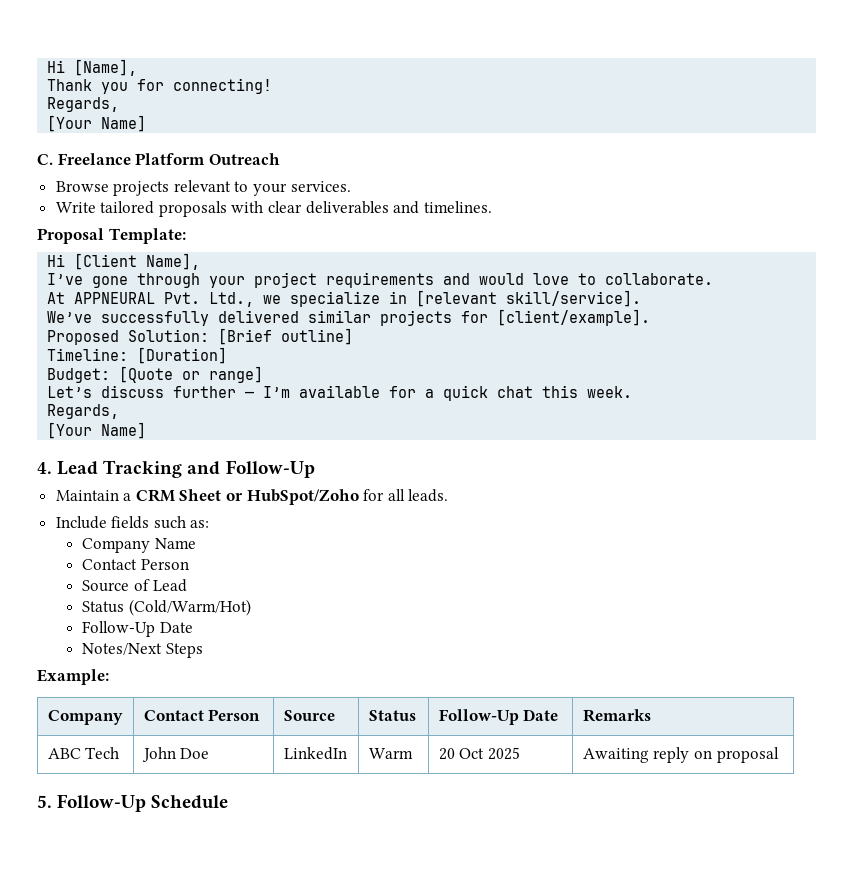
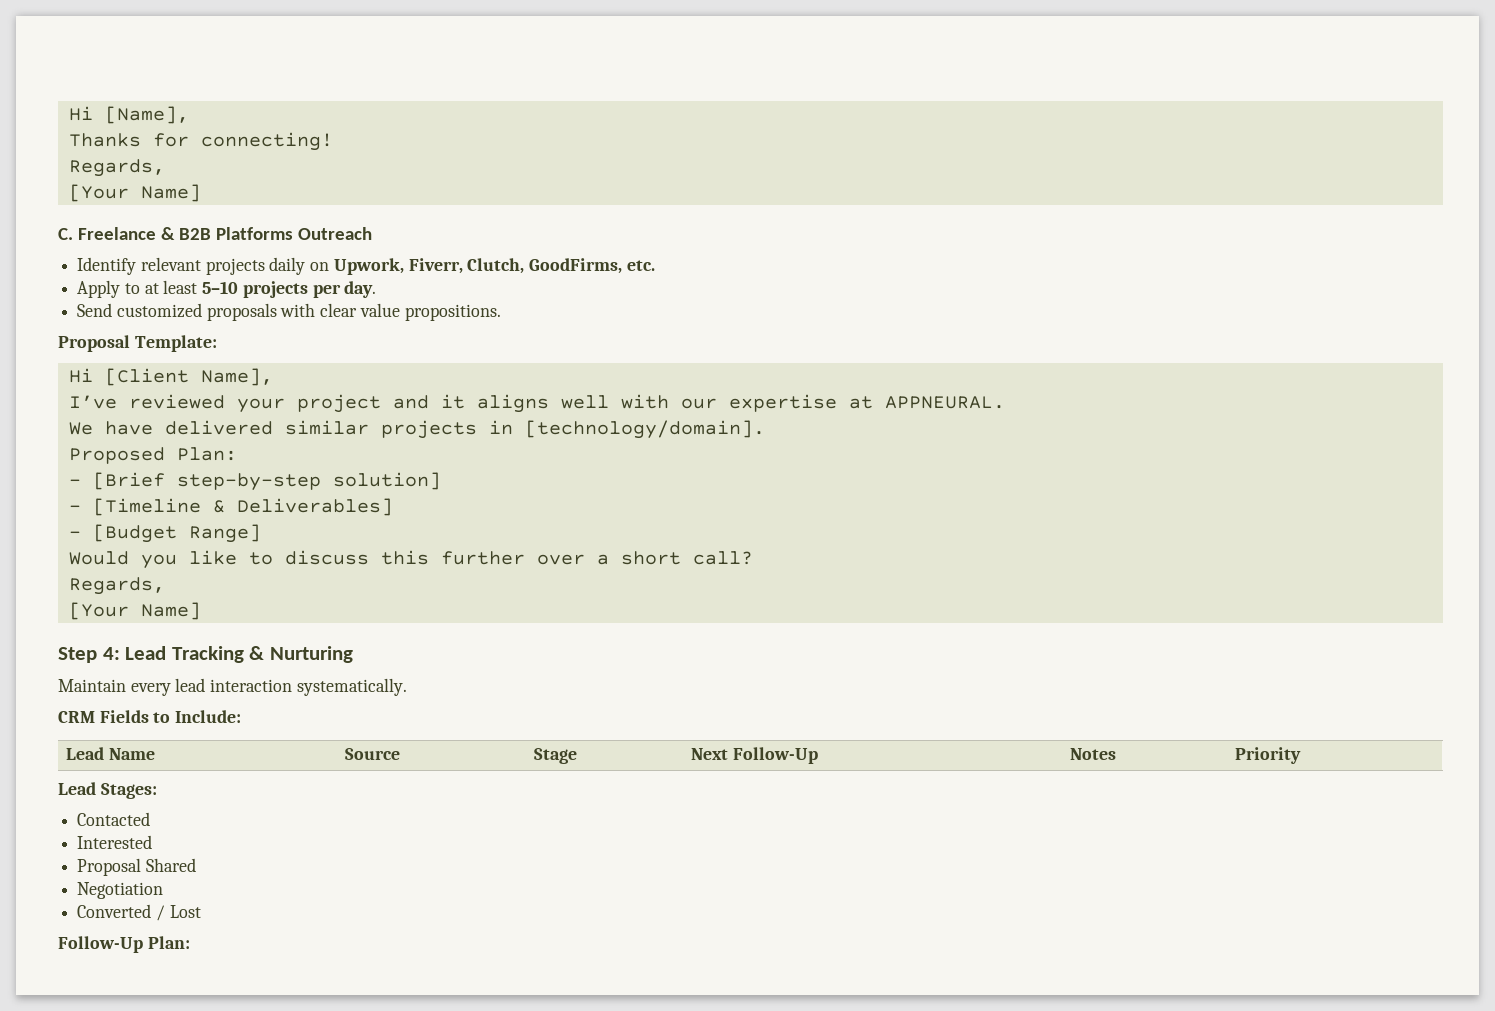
- Thank you for connecting!
+ Thanks for connecting!
- C. Freelance Platform Outreach
- Browse projects relevant to your services.
- Write tailored proposals with clear deliverables and timelines.
+ C. Freelance & B2B Platforms Outreach
+ Identify relevant projects daily on Upwork, Fiverr, Clutch, GoodFirms, etc.
+ Apply to at least 5–10 projects per day.
+ Send customized proposals with clear value propositions.
- I’ve gone through your project requirements and would love to collaborate.
- At APPNEURAL Pvt. Ltd., we specialize in [relevant skill/service].
- We’ve successfully delivered similar projects for [client/example].
+ I’ve reviewed your project and it aligns well with our expertise at APPNEURAL.
+ We have delivered similar projects in [technology/domain].
- Proposed Solution: [Brief outline]
- Timeline: [Duration]
- Budget: [Quote or range]
- Let’s discuss further — I’m available for a quick chat this week.
+ Proposed Plan:
+ - [Brief step-by-step solution]
+ - [Timeline & Deliverables]
+ - [Budget Range]
+ Would you like to discuss this further over a short call?
  Regards,
  [Your Name]
- 4. Lead Tracking and Follow-Up
- Maintain a CRM Sheet or HubSpot/Zoho for all leads.
- Include fields such as:
- Company Name
- Contact Person
- Source of Lead
- Status (Cold/Warm/Hot)
- Follow-Up Date
- Notes/Next Steps
- Example:
- Company | Contact Person | Source | Status | Follow-Up Date | Remarks
- ABC Tech | John Doe | LinkedIn | Warm | 20 Oct 2025 | Awaiting reply on proposal
- 5. Follow-Up Schedule
+ Step 4: Lead Tracking & Nurturing
+ Maintain every lead interaction systematically.
+ CRM Fields to Include:
+ Lead Name | Source | Stage | Next Follow-Up | Notes | Priority
+ Lead Stages:
+ Contacted
+ Interested
+ Proposal Shared
+ Negotiation
+ Converted / Lost
+ Follow-Up Plan:

